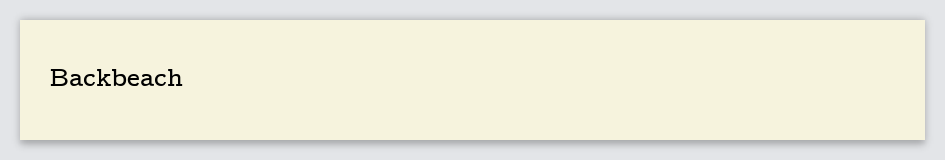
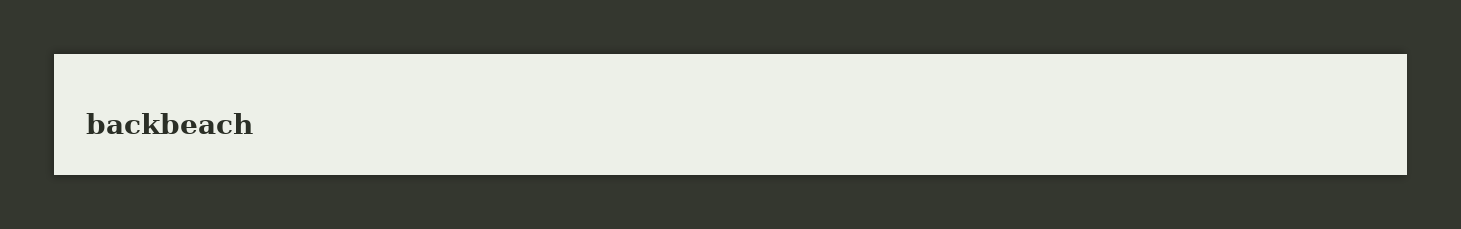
- Backbeach
+ backbeach

